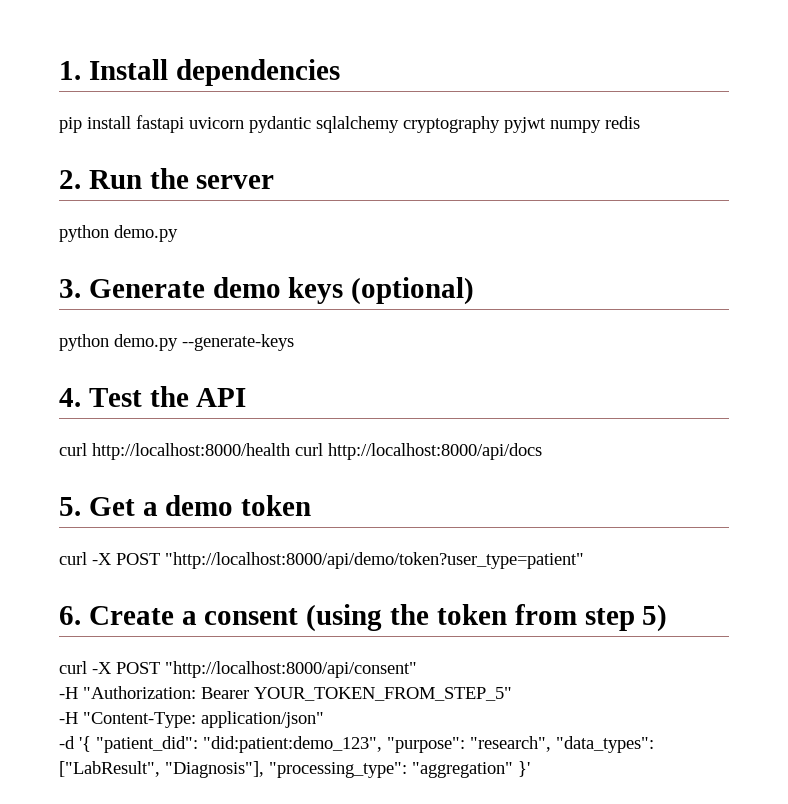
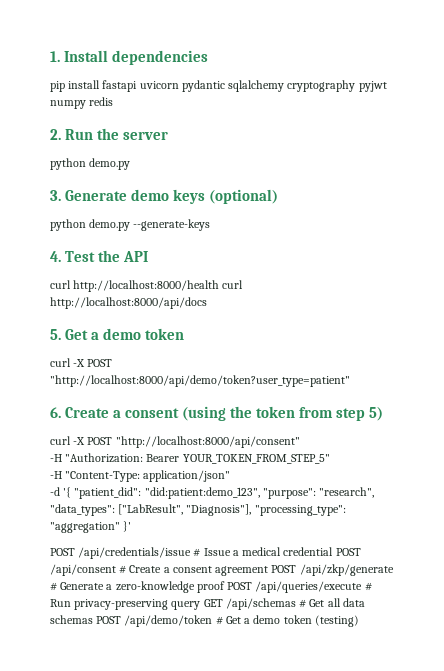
+ POST /api/credentials/issue # Issue a medical credential POST /api/consent # Create a consent agreement POST /api/zkp/generate # Generate a zero-knowledge proof POST /api/queries/execute # Run privacy-preserving query GET /api/schemas # Get all data schemas POST /api/demo/token # Get a demo token (testing)

